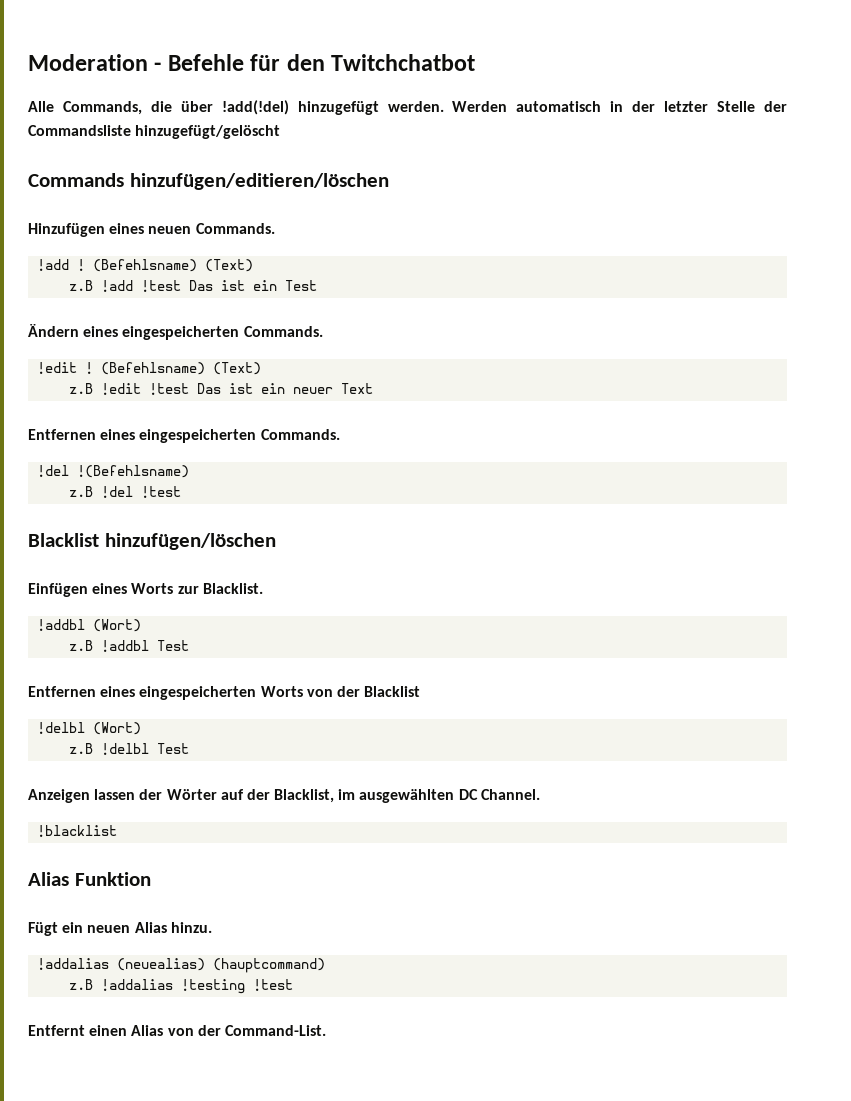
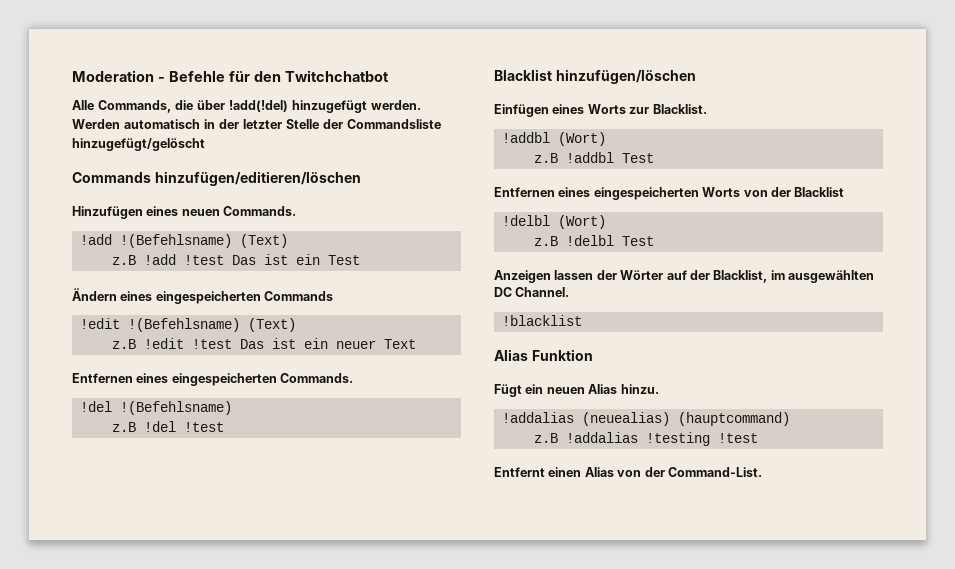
- !add ! (Befehlsname) (Text)
+ !add !(Befehlsname) (Text)
- Ändern eines eingespeicherten Commands.
- !edit ! (Befehlsname) (Text)
+ Ändern eines eingespeicherten Commands
+ !edit !(Befehlsname) (Text)

